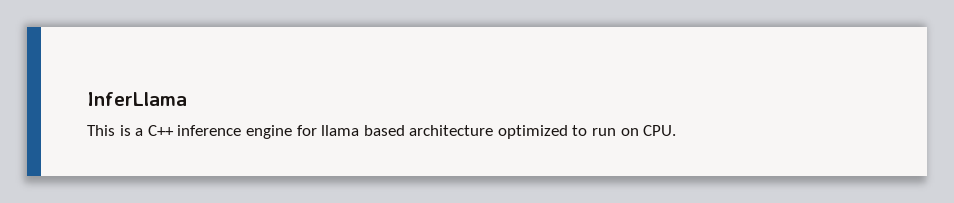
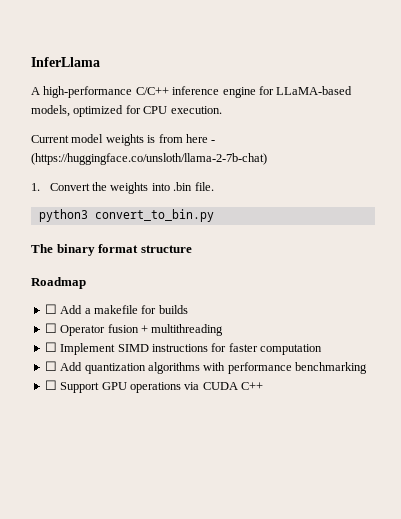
- This is a C++ inference engine for llama based architecture optimized to run on CPU.
+ A high-performance C/C++ inference engine for LLaMA-based models, optimized for CPU execution.
+ Current model weights is from here - (https://huggingface.co/unsloth/llama-2-7b-chat)
+ 1. Convert the weights into .bin file.
+ python3 convert_to_bin.py
+ The binary format structure
+ Roadmap
+ ☐ Add a makefile for builds
+ ☐ Operator fusion + multithreading
+ ☐ Implement SIMD instructions for faster computation
+ ☐ Add quantization algorithms with performance benchmarking
+ ☐ Support GPU operations via CUDA C++

